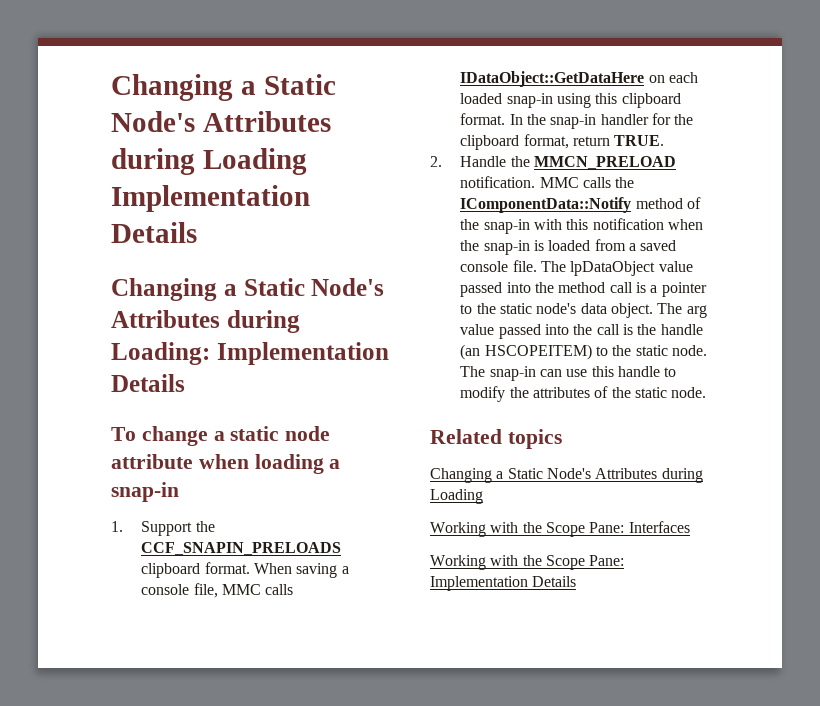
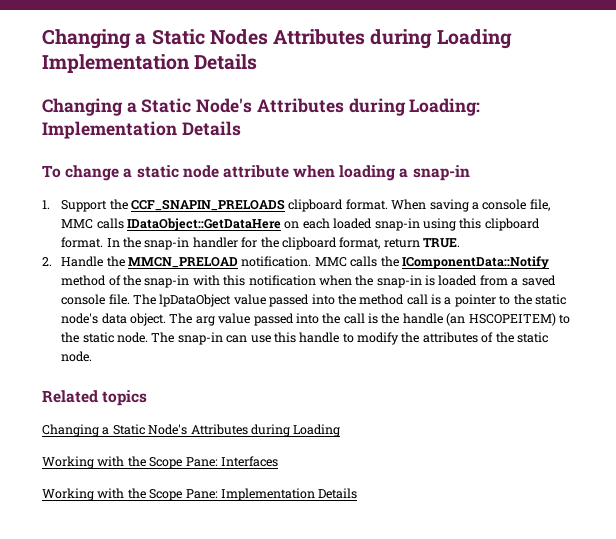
- Changing a Static Node's Attributes during Loading Implementation Details
+ Changing a Static Nodes Attributes during Loading Implementation Details

